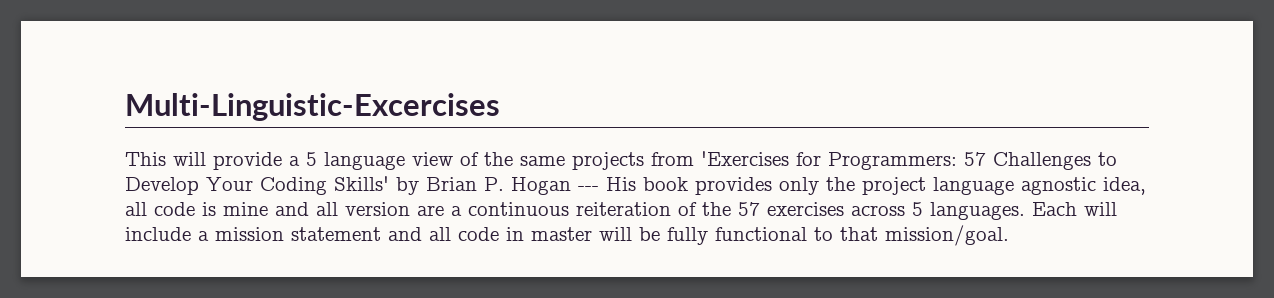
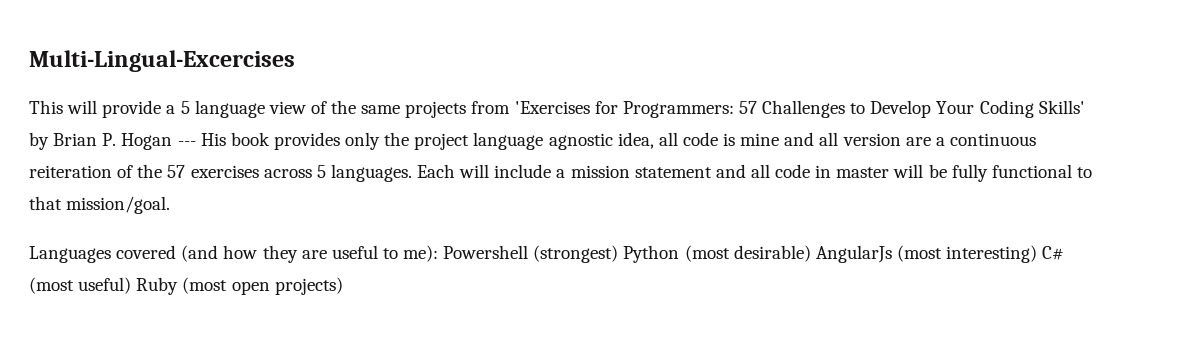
- Multi-Linguistic-Excercises
+ Multi-Lingual-Excercises
+ Languages covered (and how they are useful to me): Powershell (strongest) Python (most desirable) AngularJs (most interesting) C# (most useful) Ruby (most open projects)

